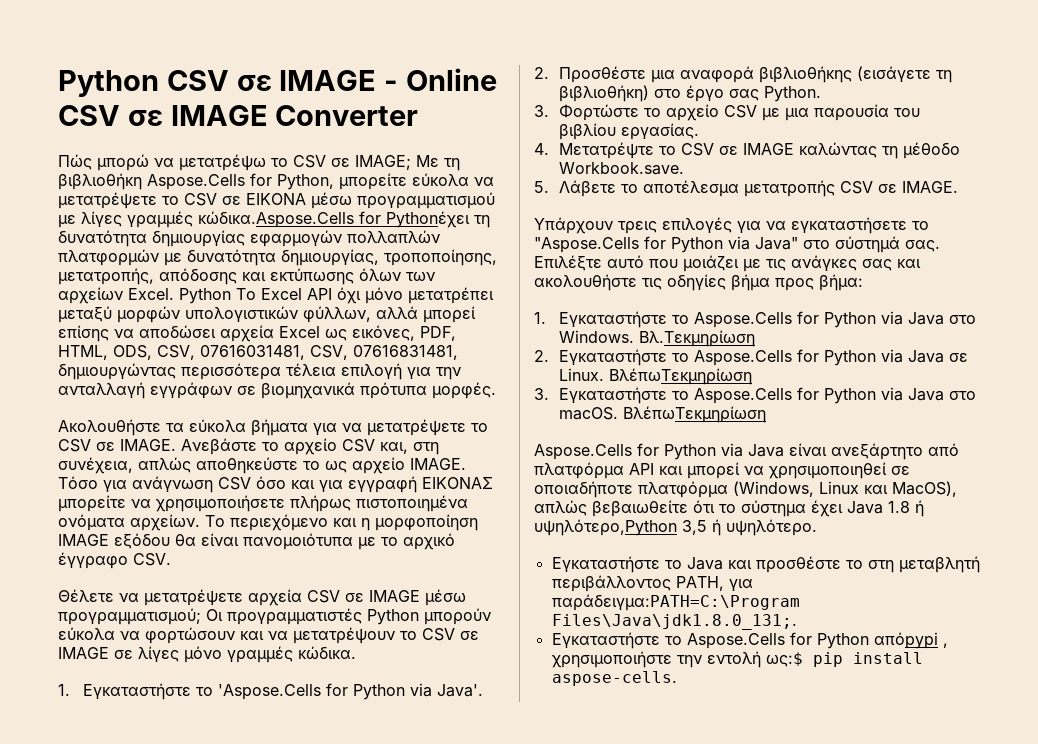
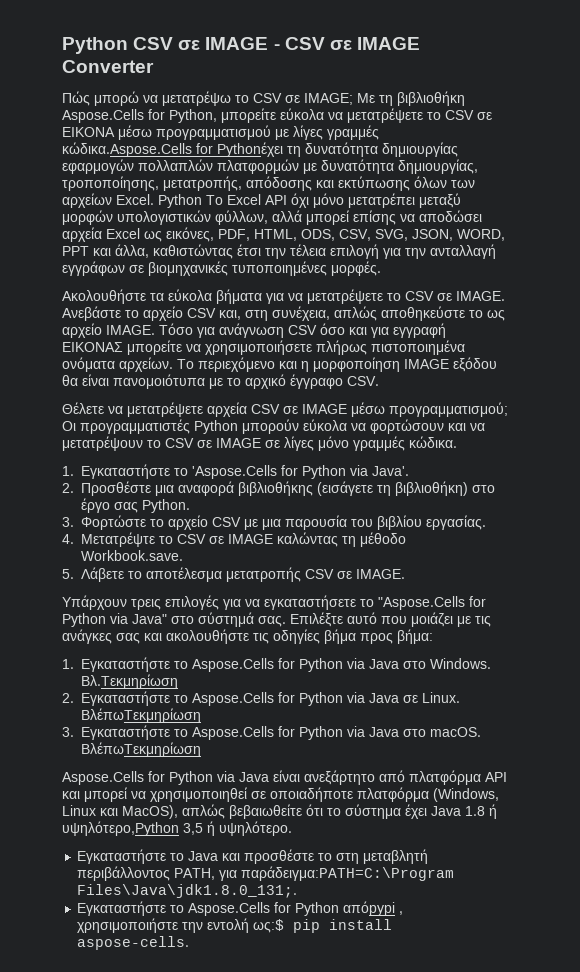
- Python CSV σε IMAGE - Online CSV σε IMAGE Converter
+ Python CSV σε IMAGE - CSV σε IMAGE Converter
- Python Το Excel API όχι μόνο μετατρέπει μεταξύ μορφών υπολογιστικών φύλλων, αλλά μπορεί επίσης να αποδώσει αρχεία Excel ως εικόνες, PDF, HTML, ODS, CSV, 07616031481, CSV, 07616831481, δημιουργώντας περισσότερα τέλεια επιλογή για την ανταλλαγή εγγράφων σε βιομηχανικά πρότυπα μορφές.
+ Python Το Excel API όχι μόνο μετατρέπει μεταξύ μορφών υπολογιστικών φύλλων, αλλά μπορεί επίσης να αποδώσει αρχεία Excel ως εικόνες, PDF, HTML, ODS, CSV, SVG, JSON, WORD, PPT και άλλα, καθιστώντας έτσι την τέλεια επιλογή για την ανταλλαγή εγγράφων σε βιομηχανικές τυποποιημένες μορφές.

